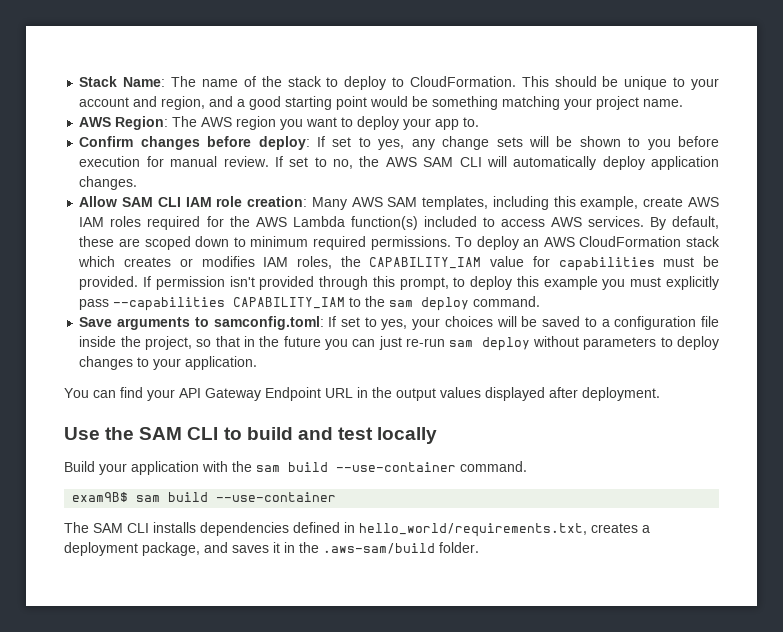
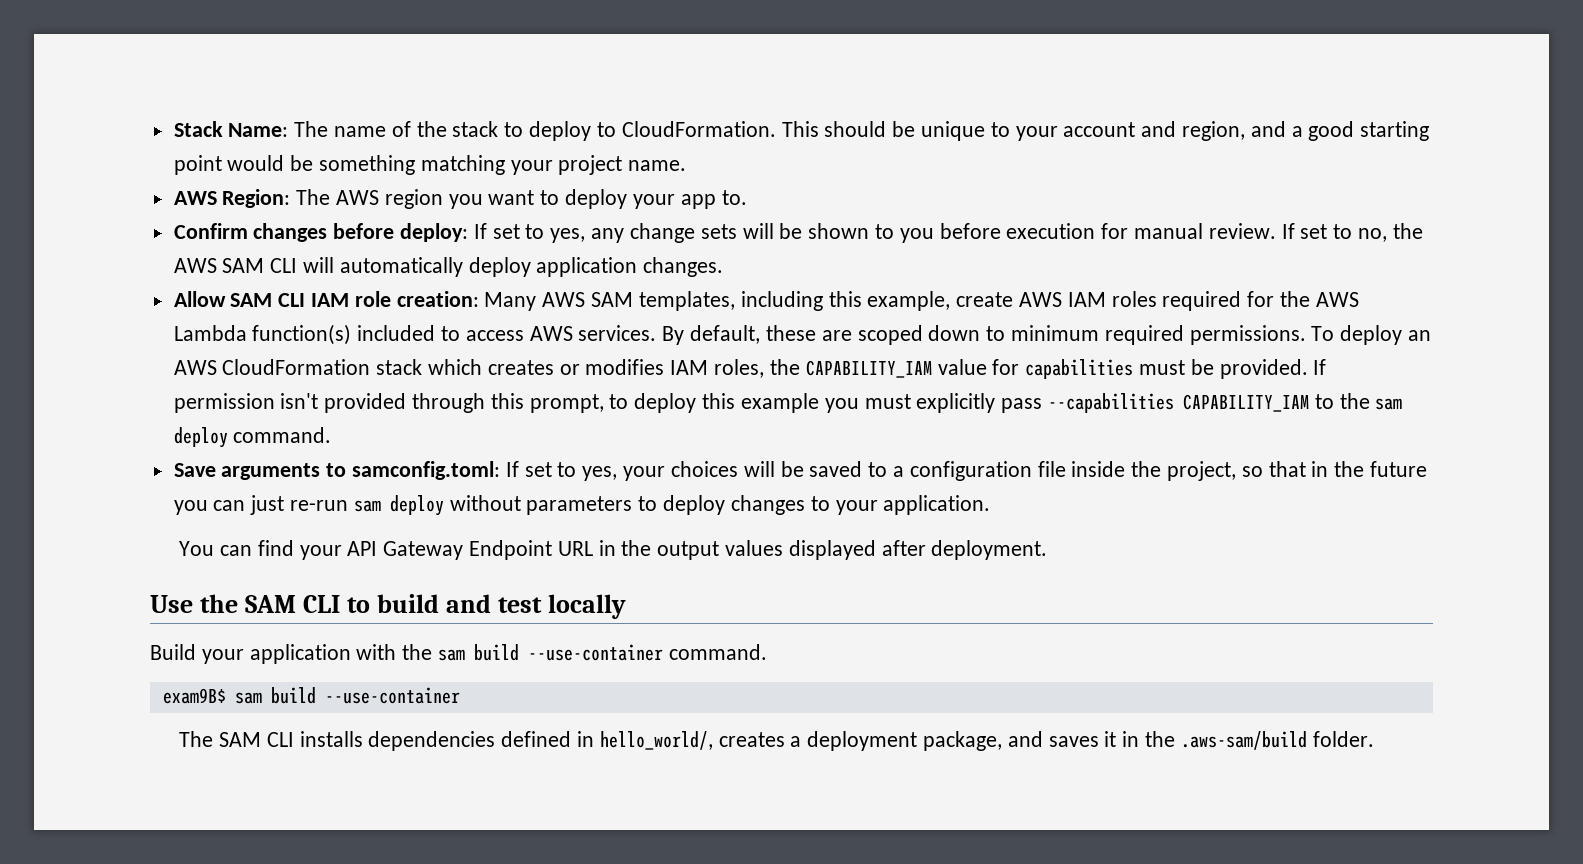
- The SAM CLI installs dependencies defined in hello_world/requirements.txt, creates a deployment package, and saves it in the .aws-sam/build folder.
+ The SAM CLI installs dependencies defined in hello_world/, creates a deployment package, and saves it in the .aws-sam/build folder.

